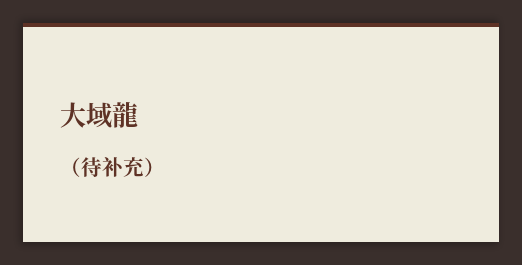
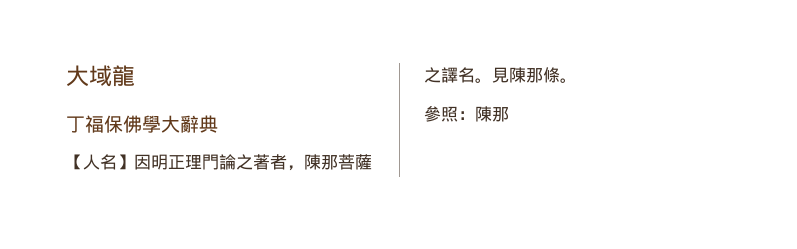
- （待补充）
+ 丁福保佛學大辭典
+ 【人名】因明正理門論之著者，陳那菩薩之譯名。見陳那條。
+ 參照：陳那

